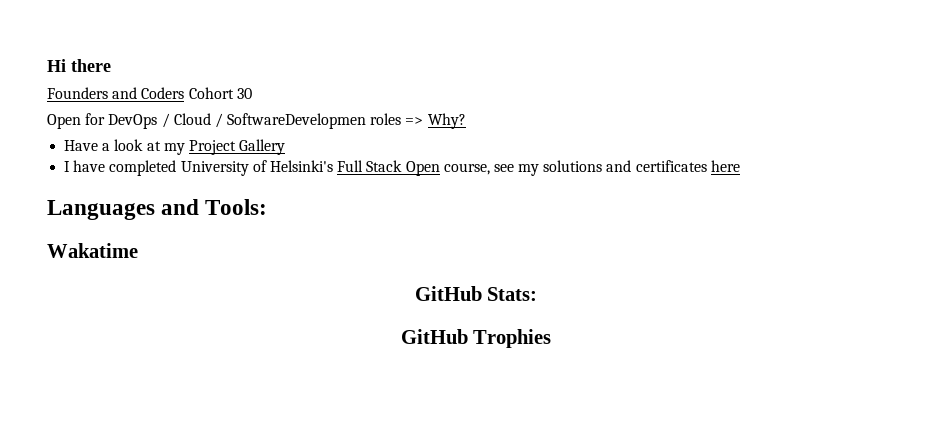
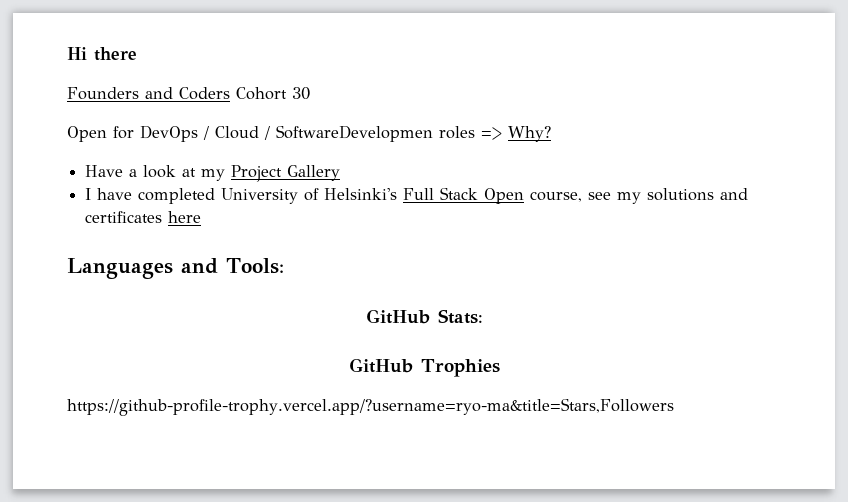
- Wakatime
+ https://github-profile-trophy.vercel.app/?username=ryo-ma&title=Stars,Followers

